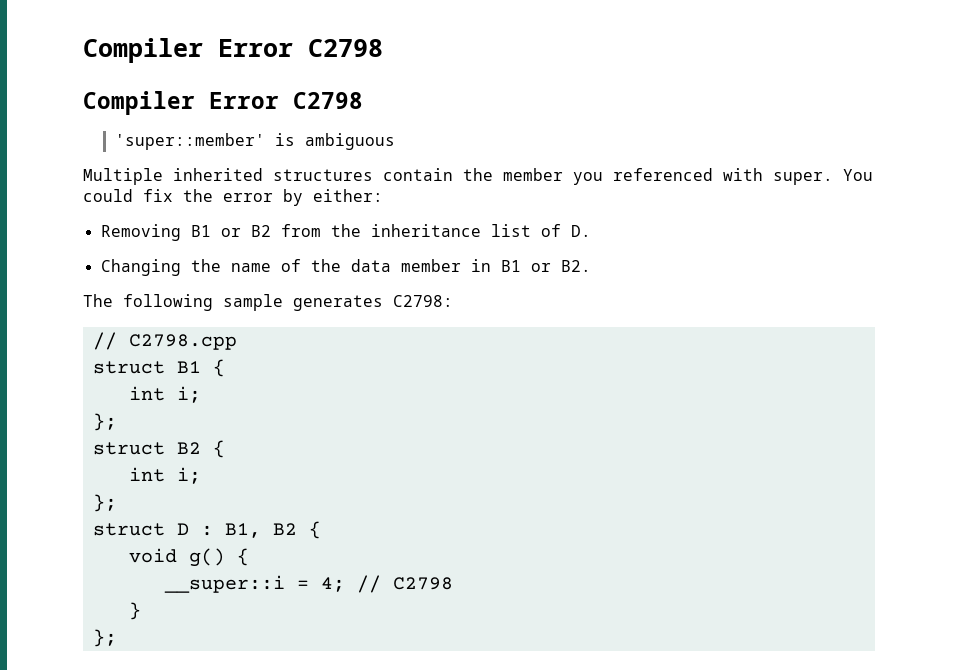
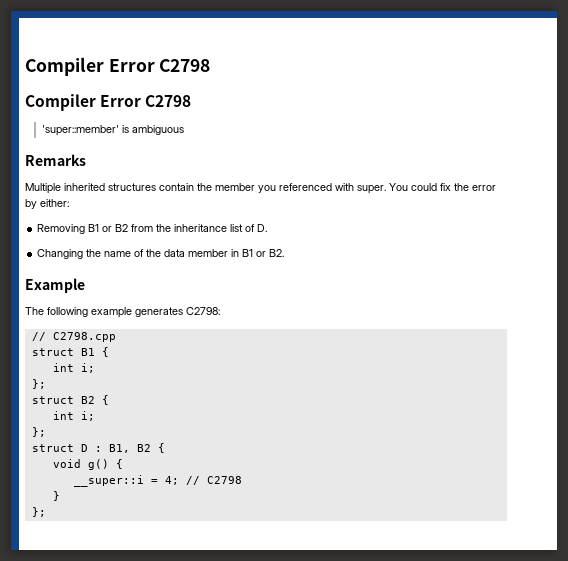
+ Remarks
+ Example
- The following sample generates C2798:
+ The following example generates C2798:

